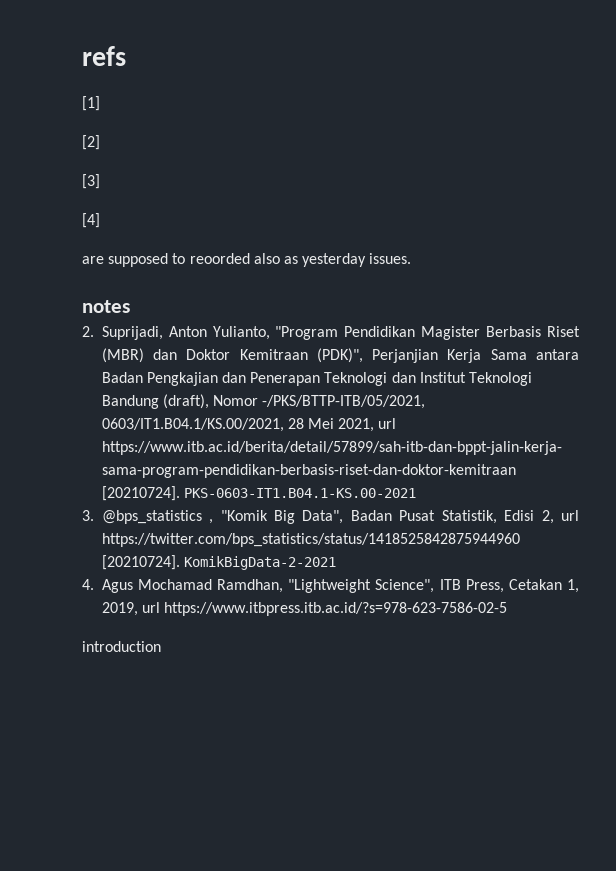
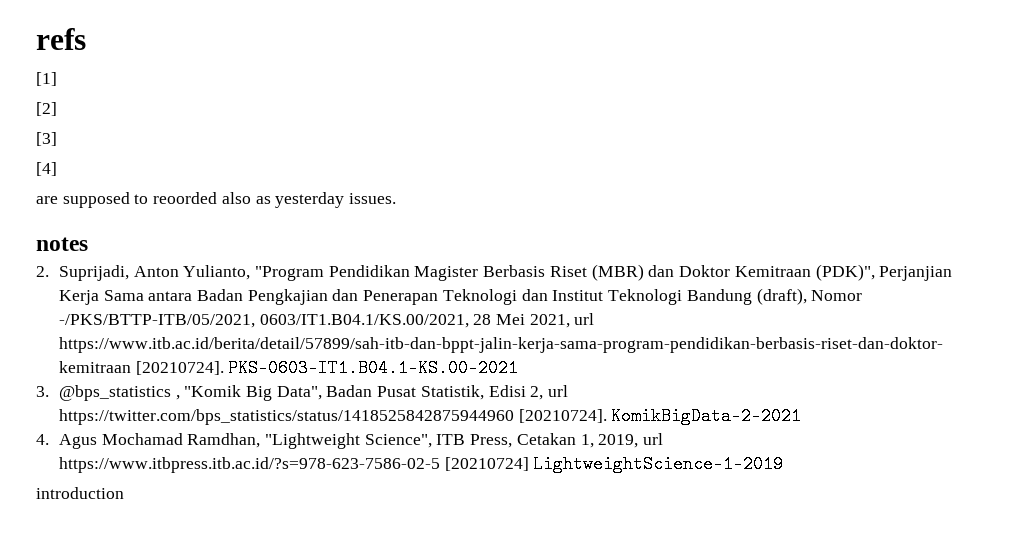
- 4. Agus Mochamad Ramdhan, "Lightweight Science", ITB Press, Cetakan 1, 2019, url https://www.itbpress.itb.ac.id/?s=978-623-7586-02-5
+ 4. Agus Mochamad Ramdhan, "Lightweight Science", ITB Press, Cetakan 1, 2019, url https://www.itbpress.itb.ac.id/?s=978-623-7586-02-5 [20210724] LightweightScience-1-2019

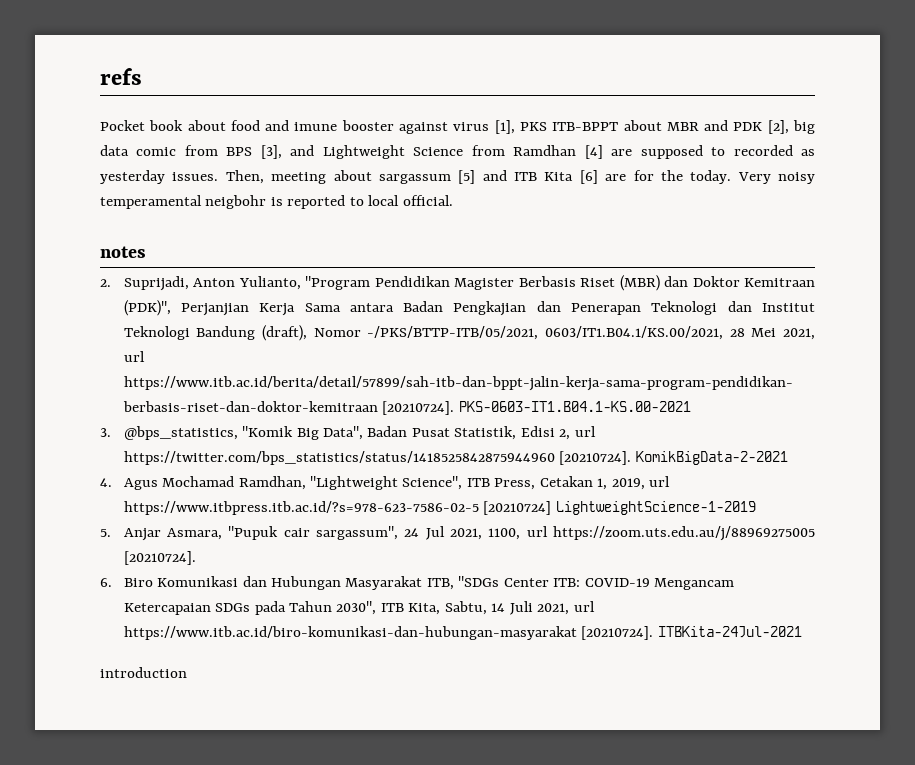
- [1]
- [2]
- [3]
- [4]
- are supposed to reoorded also as yesterday issues.
+ Pocket book about food and imune booster against virus [1], PKS ITB-BPPT about MBR and PDK [2], big data comic from BPS [3], and Lightweight Science from Ramdhan [4] are supposed to recorded as yesterday issues. Then, meeting about sargassum [5] and ITB Kita [6] are for the today. Very noisy temperamental neigbohr is reported to local official.
- 3. @bps_statistics , "Komik Big Data", Badan Pusat Statistik, Edisi 2, url https://twitter.com/bps_statistics/status/1418525842875944960 [20210724].
+ 3. @bps_statistics, "Komik Big Data", Badan Pusat Statistik, Edisi 2, url https://twitter.com/bps_statistics/status/1418525842875944960 [20210724].
+ 5. Anjar Asmara, "Pupuk cair sargassum", 24 Jul 2021, 1100, url https://zoom.uts.edu.au/j/88969275005 [20210724].
+ 6. Biro Komunikasi dan Hubungan Masyarakat ITB, "SDGs Center ITB: COVID-19 Mengancam Ketercapaian SDGs pada Tahun 2030", ITB Kita, Sabtu, 14 Juli 2021, url https://www.itb.ac.id/biro-komunikasi-dan-hubungan-masyarakat [20210724]. ITBKita-24Jul-2021

